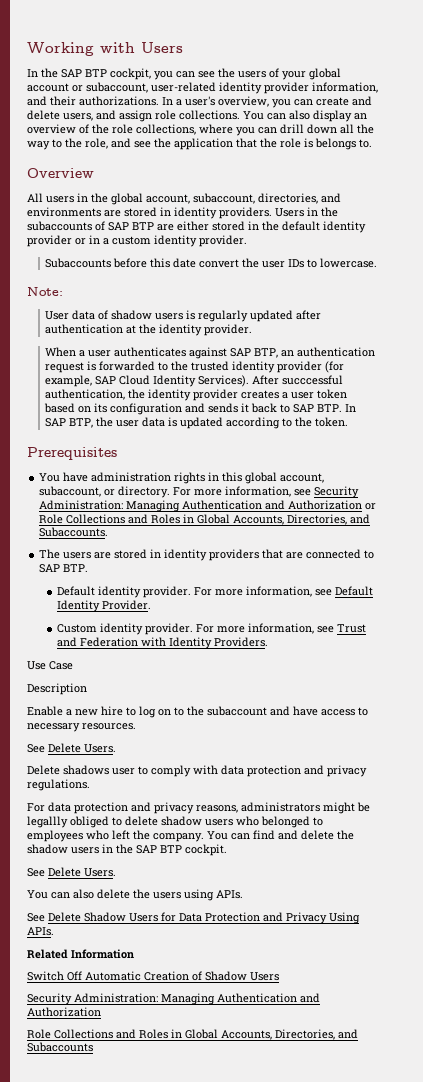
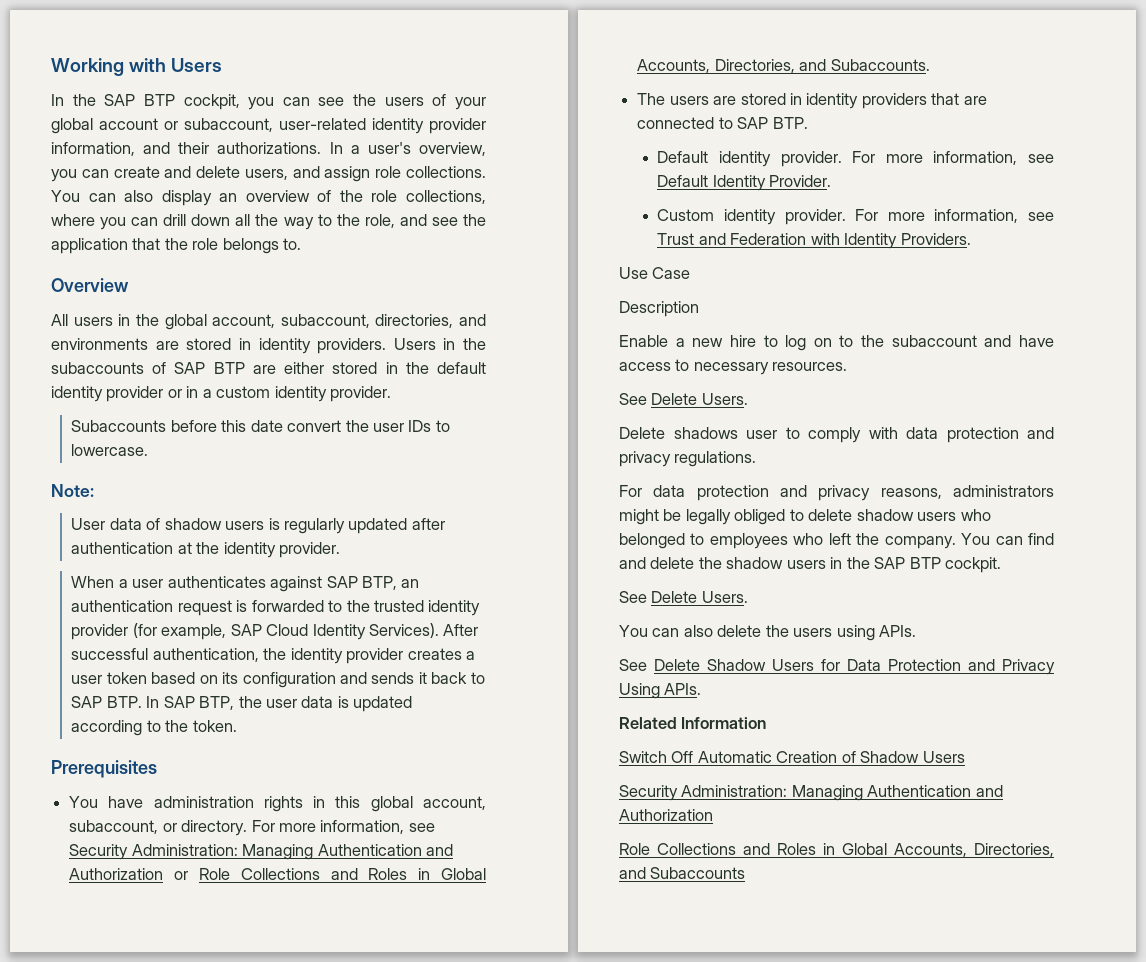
- You can also display an overview of the role collections, where you can drill down all the way to the role, and see the application that the role is belongs to.
+ You can also display an overview of the role collections, where you can drill down all the way to the role, and see the application that the role belongs to.
- After succcessful authentication, the identity provider creates a user token based on its configuration and sends it back to SAP BTP. In SAP BTP, the user data is updated according to the token.
+ After successful authentication, the identity provider creates a user token based on its configuration and sends it back to SAP BTP. In SAP BTP, the user data is updated according to the token.
- For data protection and privacy reasons, administrators might be legallly obliged to delete shadow users who belonged to employees who left the company.
+ For data protection and privacy reasons, administrators might be legally obliged to delete shadow users who belonged to employees who left the company.

